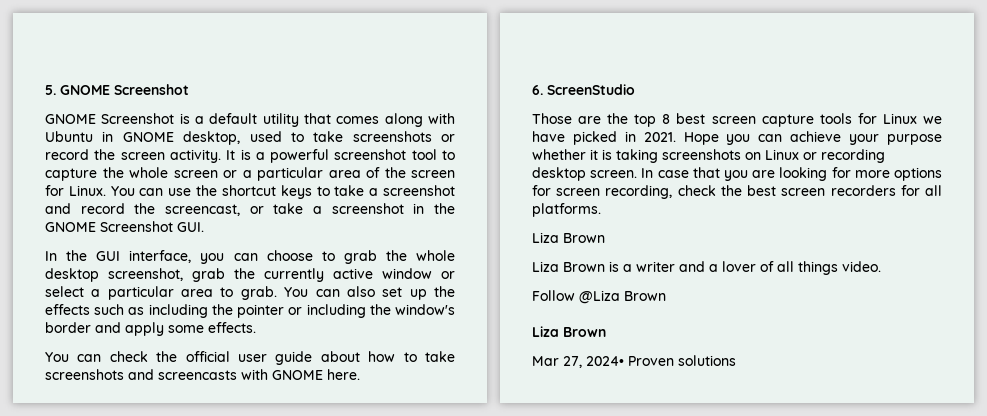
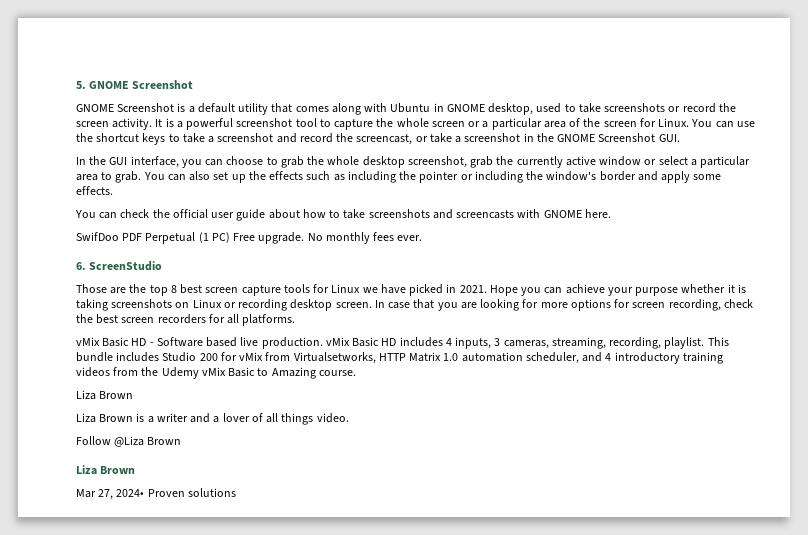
+ SwifDoo PDF Perpetual (1 PC) Free upgrade. No monthly fees ever.
+ vMix Basic HD - Software based live production. vMix Basic HD includes 4 inputs, 3 cameras, streaming, recording, playlist. This bundle includes Studio 200 for vMix from Virtualsetworks, HTTP Matrix 1.0 automation scheduler, and 4 introductory training videos from the Udemy vMix Basic to Amazing course.

